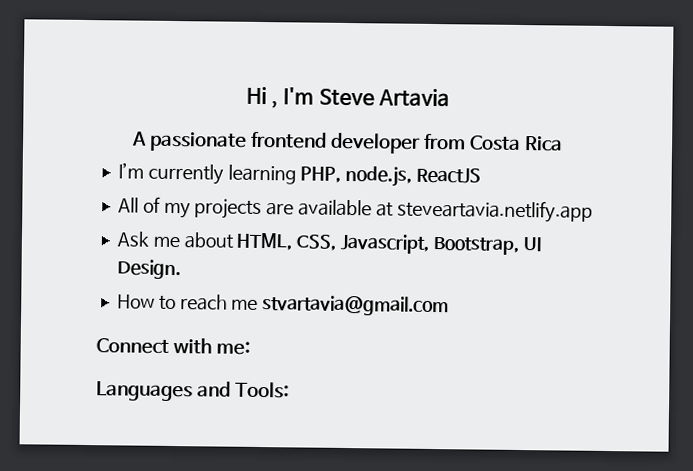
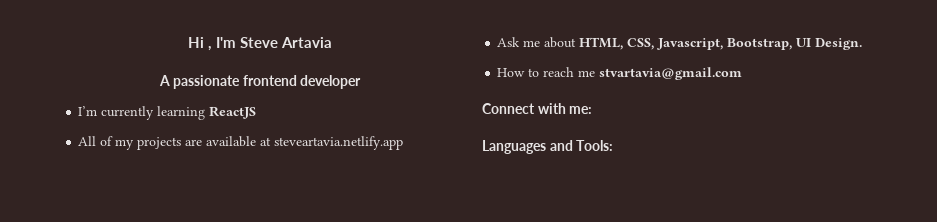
- A passionate frontend developer from Costa Rica
+ A passionate frontend developer
- I’m currently learning PHP, node.js, ReactJS
+ I’m currently learning ReactJS

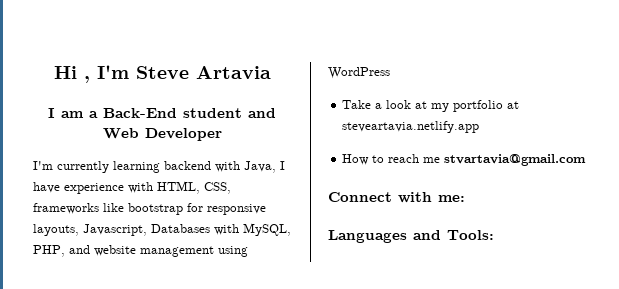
- A passionate frontend developer
- I’m currently learning ReactJS
- All of my projects are available at steveartavia.netlify.app
- Ask me about HTML, CSS, Javascript, Bootstrap, UI Design.
+ I am a Back-End student and Web Developer
+ I'm currently learning backend with Java, I have experience with HTML, CSS, frameworks like bootstrap for responsive layouts, Javascript, Databases with MySQL, PHP, and website management using WordPress
+ Take a look at my portfolio at steveartavia.netlify.app

